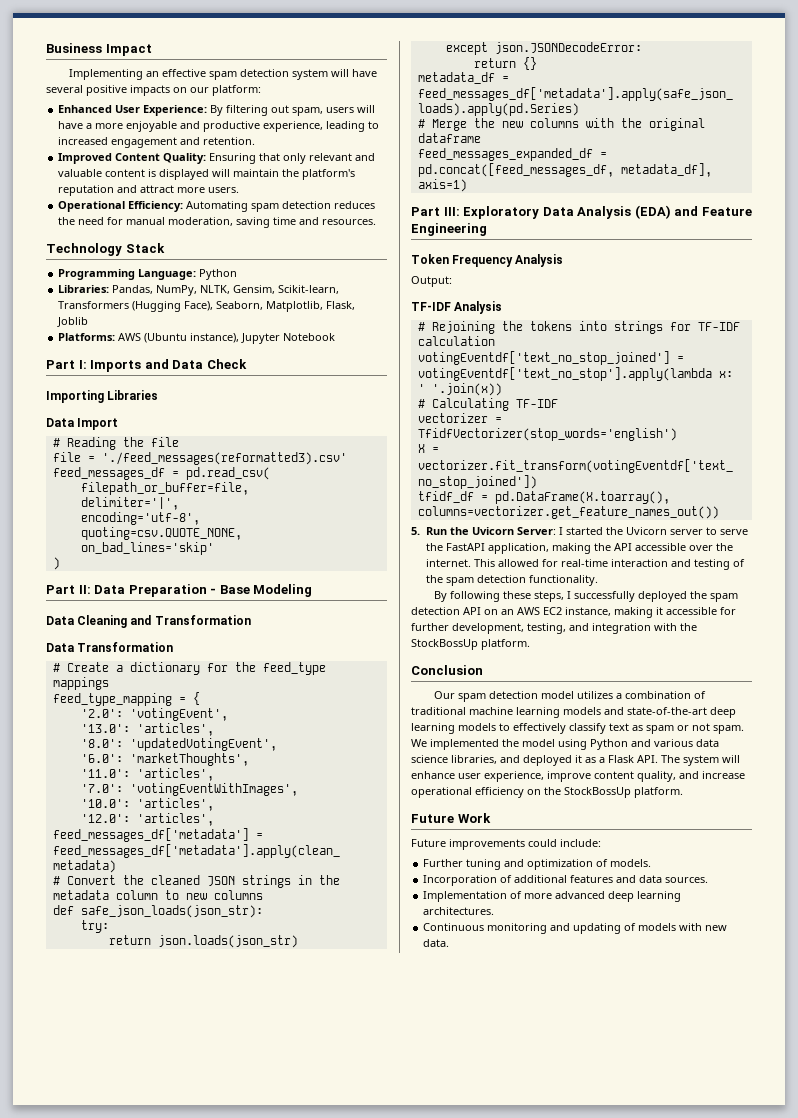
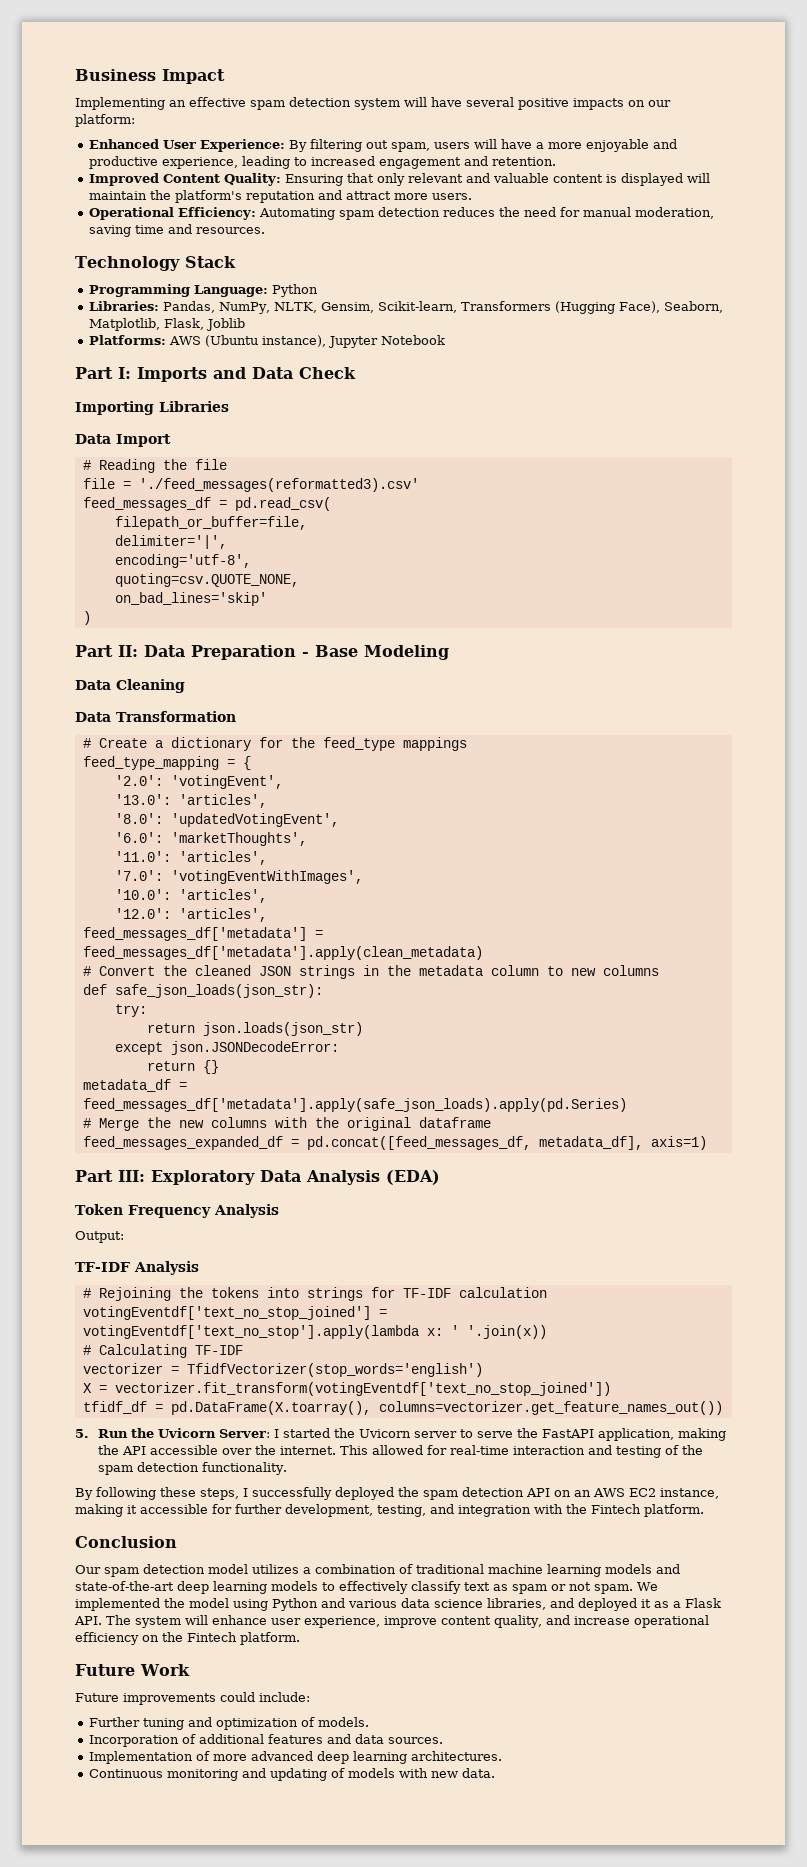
- Data Cleaning and Transformation
+ Data Cleaning
- Part III: Exploratory Data Analysis (EDA) and Feature Engineering
+ Part III: Exploratory Data Analysis (EDA)
- By following these steps, I successfully deployed the spam detection API on an AWS EC2 instance, making it accessible for further development, testing, and integration with the StockBossUp platform.
+ By following these steps, I successfully deployed the spam detection API on an AWS EC2 instance, making it accessible for further development, testing, and integration with the Fintech platform.
- We implemented the model using Python and various data science libraries, and deployed it as a Flask API. The system will enhance user experience, improve content quality, and increase operational efficiency on the StockBossUp platform.
+ We implemented the model using Python and various data science libraries, and deployed it as a Flask API. The system will enhance user experience, improve content quality, and increase operational efficiency on the Fintech platform.

